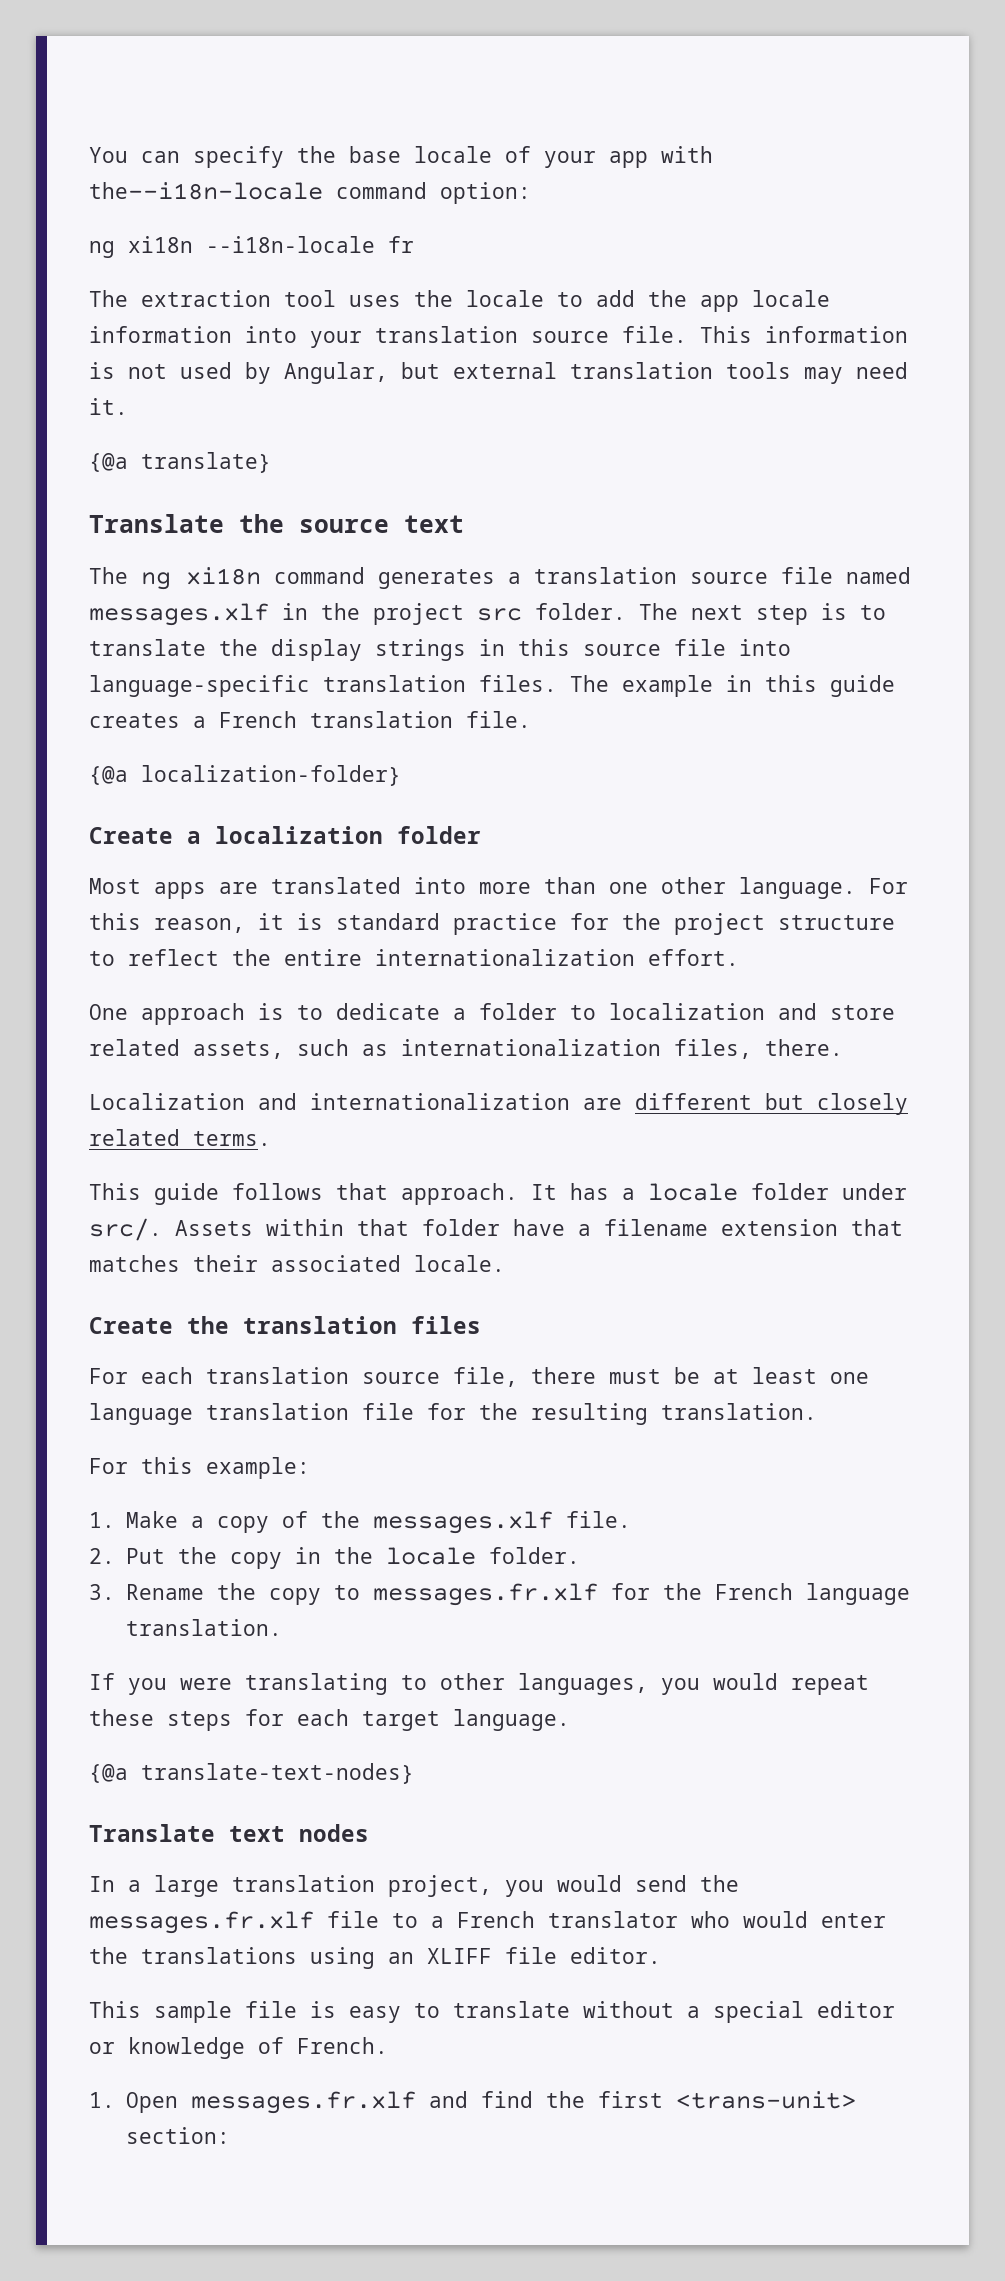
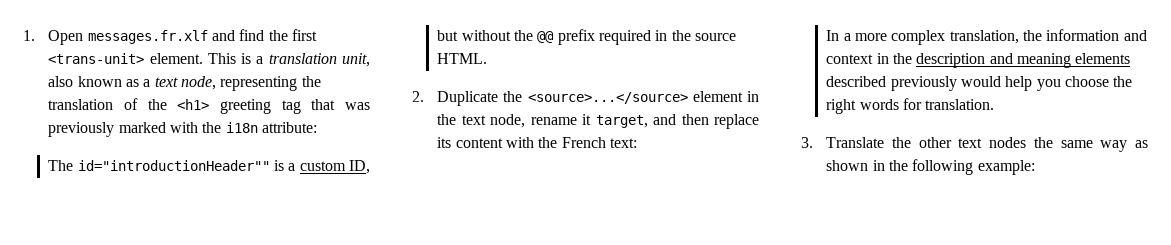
- You can specify the base locale of your app with the--i18n-locale command option:
- ng xi18n --i18n-locale fr
- The extraction tool uses the locale to add the app locale information into your translation source file. This information is not used by Angular, but external translation tools may need it.
- {@a translate}
- Translate the source text
- The ng xi18n command generates a translation source file named messages.xlf in the project src folder. The next step is to translate the display strings in this source file into language-specific translation files. The example in this guide creates a French translation file.
- {@a localization-folder}
- Create a localization folder
- Most apps are translated into more than one other language. For this reason, it is standard practice for the project structure to reflect the entire internationalization effort.
- One approach is to dedicate a folder to localization and store related assets, such as internationalization files, there.
- Localization and internationalization are different but closely related terms.
- This guide follows that approach. It has a locale folder under src/. Assets within that folder have a filename extension that matches their associated locale.
- Create the translation files
- For each translation source file, there must be at least one language translation file for the resulting translation.
- For this example:
- 1. Make a copy of the messages.xlf file.
- 2. Put the copy in the locale folder.
- 3. Rename the copy to messages.fr.xlf for the French language translation.
- If you were translating to other languages, you would repeat these steps for each target language.
- {@a translate-text-nodes}
- Translate text nodes
- In a large translation project, you would send the messages.fr.xlf file to a French translator who would enter the translations using an XLIFF file editor.
- This sample file is easy to translate without a special editor or knowledge of French.
- 1. Open messages.fr.xlf and find the first <trans-unit> section:
+ 1. Open messages.fr.xlf and find the first <trans-unit> element. This is a translation unit, also known as a text node, representing the translation of the <h1> greeting tag that was previously marked with the i18n attribute:
+ The id="introductionHeader"" is a custom ID, but without the @@ prefix required in the source HTML.
+ 2. Duplicate the <source>...</source> element in the text node, rename it target, and then replace its content with the French text:
+ In a more complex translation, the information and context in the description and meaning elements described previously would help you choose the right words for translation.
+ 3. Translate the other text nodes the same way as shown in the following example:

